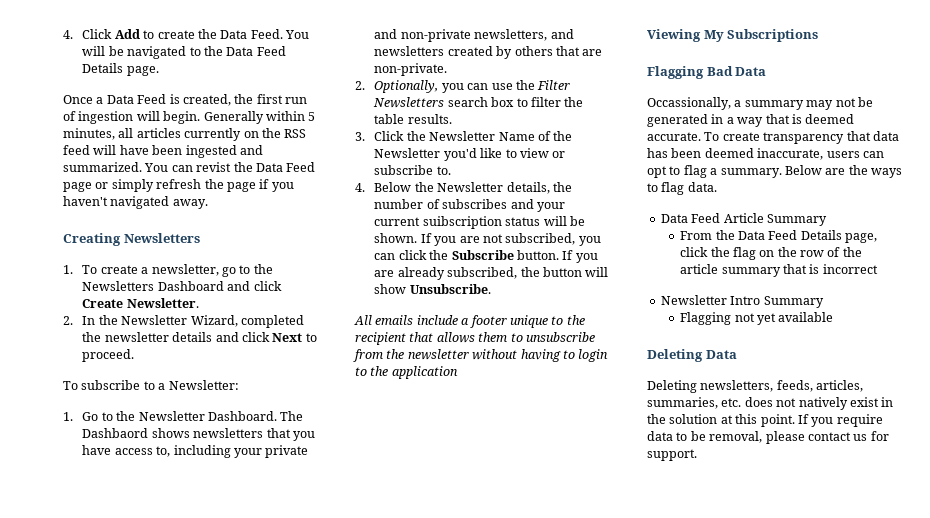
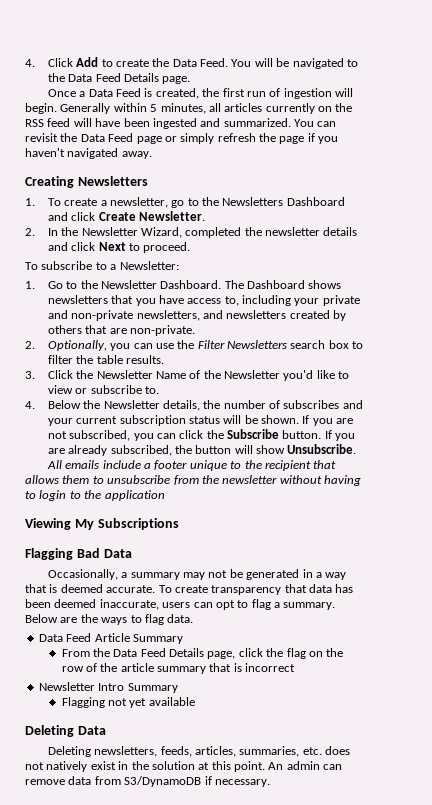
- You can revist the Data Feed page or simply refresh the page if you haven't navigated away.
+ You can revisit the Data Feed page or simply refresh the page if you haven't navigated away.
- The Dashbaord shows newsletters that you have access to, including your private and non-private newsletters, and newsletters created by others that are non-private.
+ The Dashboard shows newsletters that you have access to, including your private and non-private newsletters, and newsletters created by others that are non-private.
- 4. Below the Newsletter details, the number of subscribes and your current suibscription status will be shown.
+ 4. Below the Newsletter details, the number of subscribes and your current subscription status will be shown.
- Occassionally, a summary may not be generated in a way that is deemed accurate.
+ Occasionally, a summary may not be generated in a way that is deemed accurate.
- If you require data to be removal, please contact us for support.
+ An admin can remove data from S3/DynamoDB if necessary.

